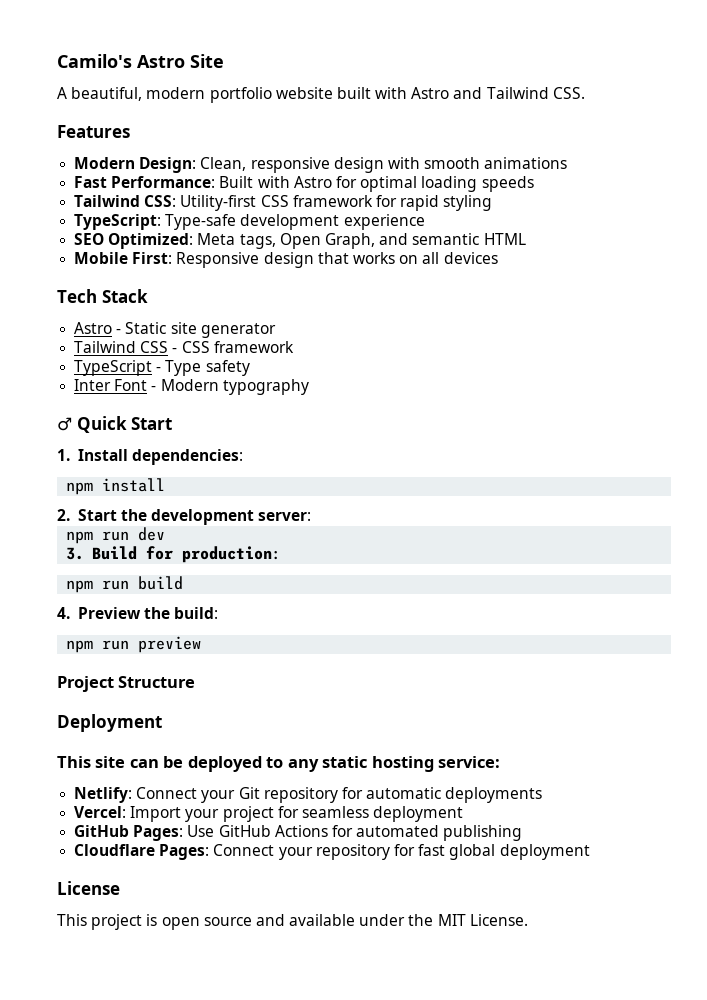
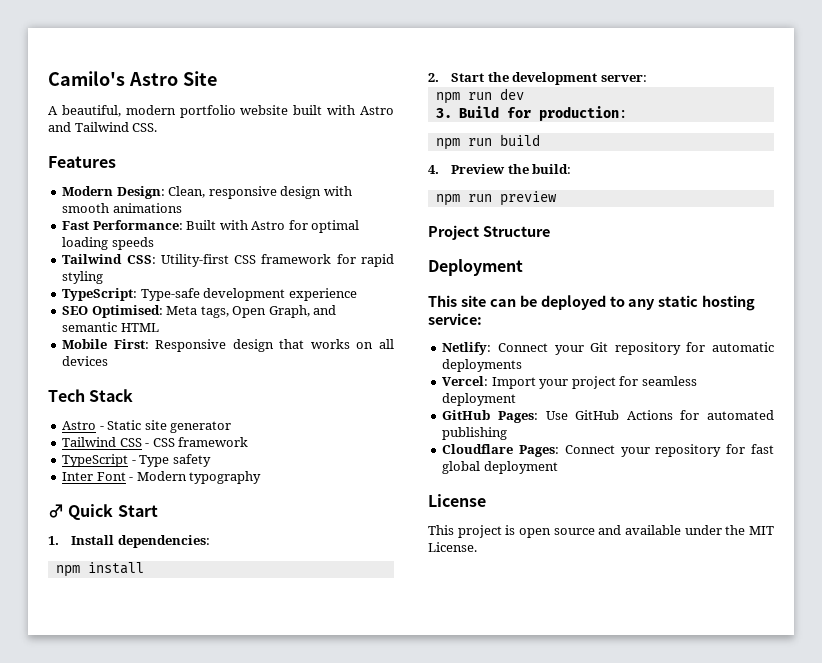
- SEO Optimized: Meta tags, Open Graph, and semantic HTML
+ SEO Optimised: Meta tags, Open Graph, and semantic HTML

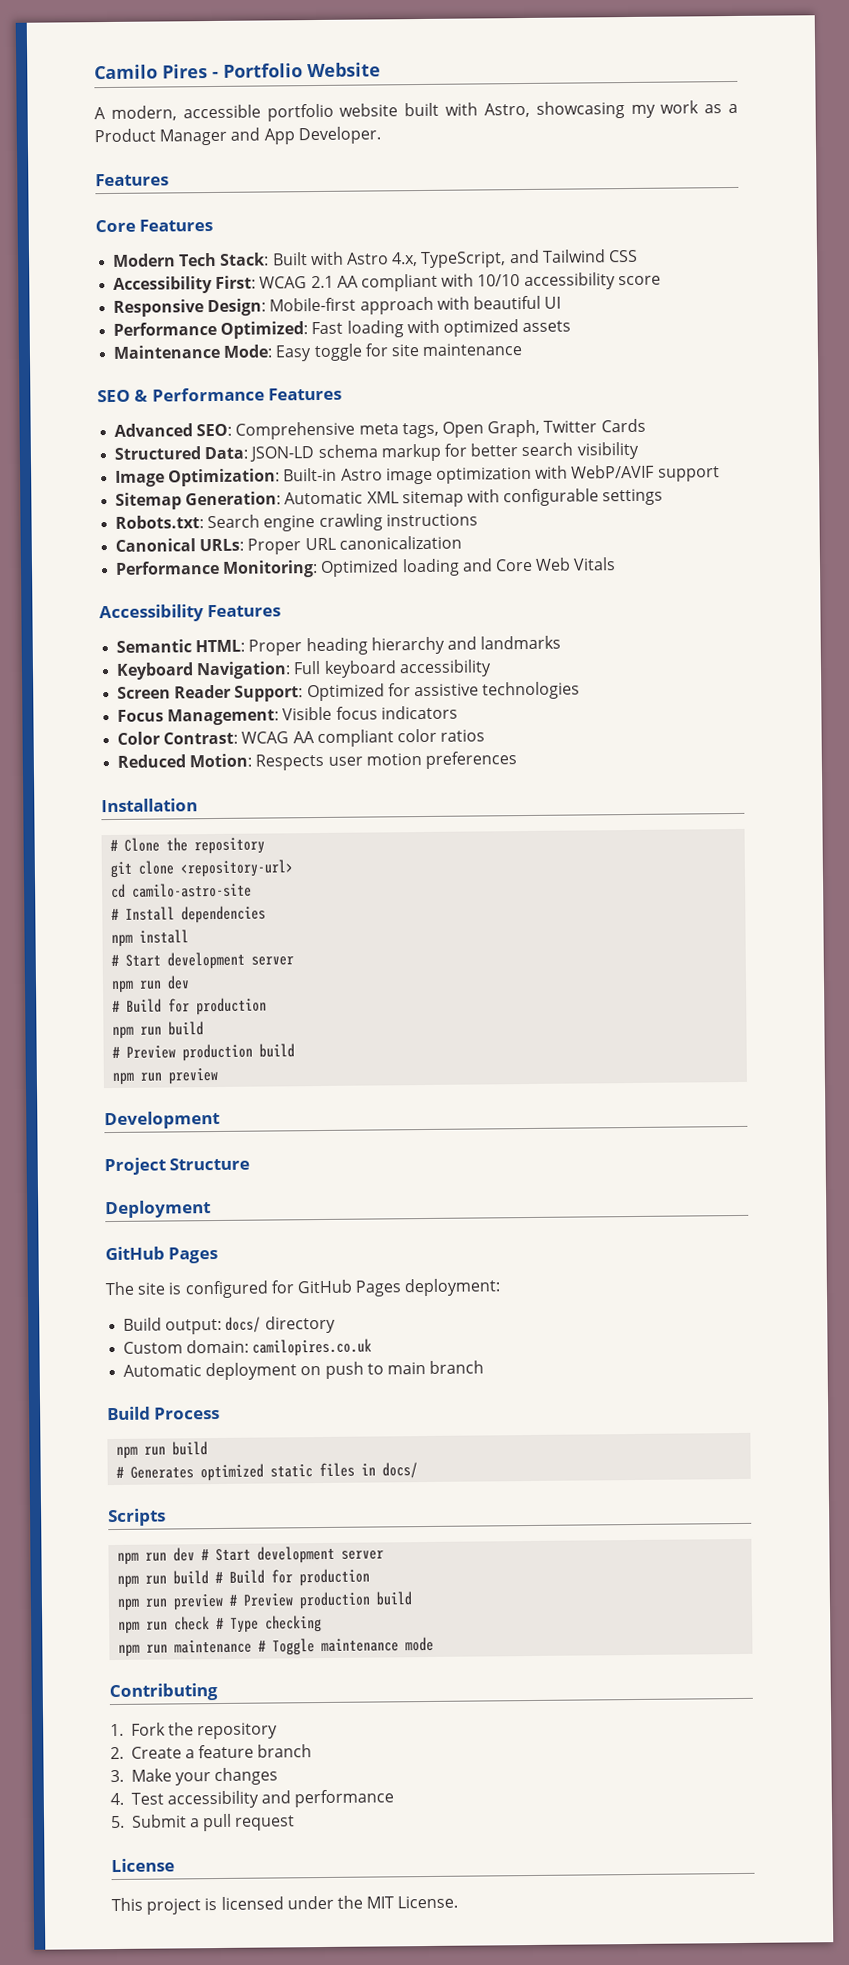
- Camilo's Astro Site
+ Camilo Pires - Portfolio Website
- A beautiful, modern portfolio website built with Astro and Tailwind CSS.
+ A modern, accessible portfolio website built with Astro, showcasing my work as a Product Manager and App Developer.
  Features
- Modern Design: Clean, responsive design with smooth animations
- Fast Performance: Built with Astro for optimal loading speeds
- Tailwind CSS: Utility-first CSS framework for rapid styling
- TypeScript: Type-safe development experience
- SEO Optimised: Meta tags, Open Graph, and semantic HTML
- Mobile First: Responsive design that works on all devices
- Tech Stack
- Astro - Static site generator
- Tailwind CSS - CSS framework
- TypeScript - Type safety
- Inter Font - Modern typography
- ♂ Quick Start
- 1. Install dependencies:
+ Core Features
+ Modern Tech Stack: Built with Astro 4.x, TypeScript, and Tailwind CSS
+ Accessibility First: WCAG 2.1 AA compliant with 10/10 accessibility score
+ Responsive Design: Mobile-first approach with beautiful UI
+ Performance Optimized: Fast loading with optimized assets
+ Maintenance Mode: Easy toggle for site maintenance
+ SEO & Performance Features
+ Advanced SEO: Comprehensive meta tags, Open Graph, Twitter Cards
+ Structured Data: JSON-LD schema markup for better search visibility
+ Image Optimization: Built-in Astro image optimization with WebP/AVIF support
+ Sitemap Generation: Automatic XML sitemap with configurable settings
+ Robots.txt: Search engine crawling instructions
+ Canonical URLs: Proper URL canonicalization
+ Performance Monitoring: Optimized loading and Core Web Vitals
+ Accessibility Features
+ Semantic HTML: Proper heading hierarchy and landmarks
+ Keyboard Navigation: Full keyboard accessibility
+ Screen Reader Support: Optimized for assistive technologies
+ Focus Management: Visible focus indicators
+ Color Contrast: WCAG AA compliant color ratios
+ Reduced Motion: Respects user motion preferences
+ Installation
+ # Clone the repository
+ git clone <repository-url>
+ cd camilo-astro-site
+ # Install dependencies
  npm install
- 2. Start the development server:
+ # Start development server
  npm run dev
- 3. Build for production:
+ # Build for production
  npm run build
- 4. Preview the build:
+ # Preview production build
  npm run preview
+ Development
  Deployment
- This site can be deployed to any static hosting service:
- Netlify: Connect your Git repository for automatic deployments
- Vercel: Import your project for seamless deployment
- GitHub Pages: Use GitHub Actions for automated publishing
- Cloudflare Pages: Connect your repository for fast global deployment
+ GitHub Pages
+ The site is configured for GitHub Pages deployment:
+ Build output: docs/ directory
+ Custom domain: camilopires.co.uk
+ Automatic deployment on push to main branch
+ Build Process
+ npm run build
+ # Generates optimized static files in docs/
+ Scripts
+ npm run dev # Start development server
+ npm run build # Build for production
+ npm run preview # Preview production build
+ npm run check # Type checking
+ npm run maintenance # Toggle maintenance mode
+ Contributing
+ 1. Fork the repository
+ 2. Create a feature branch
+ 3. Make your changes
+ 4. Test accessibility and performance
+ 5. Submit a pull request
- This project is open source and available under the MIT License.
+ This project is licensed under the MIT License.

